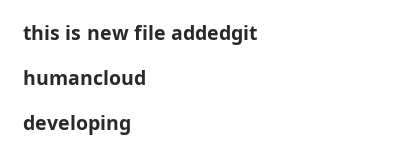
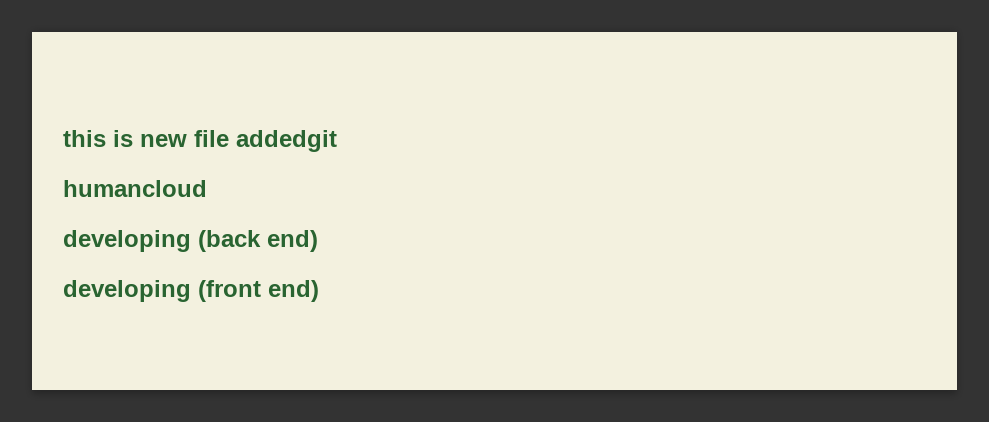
- developing
+ developing (back end)
+ developing (front end)

